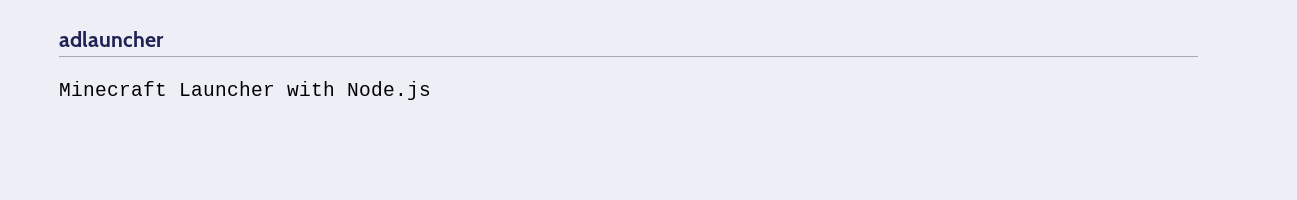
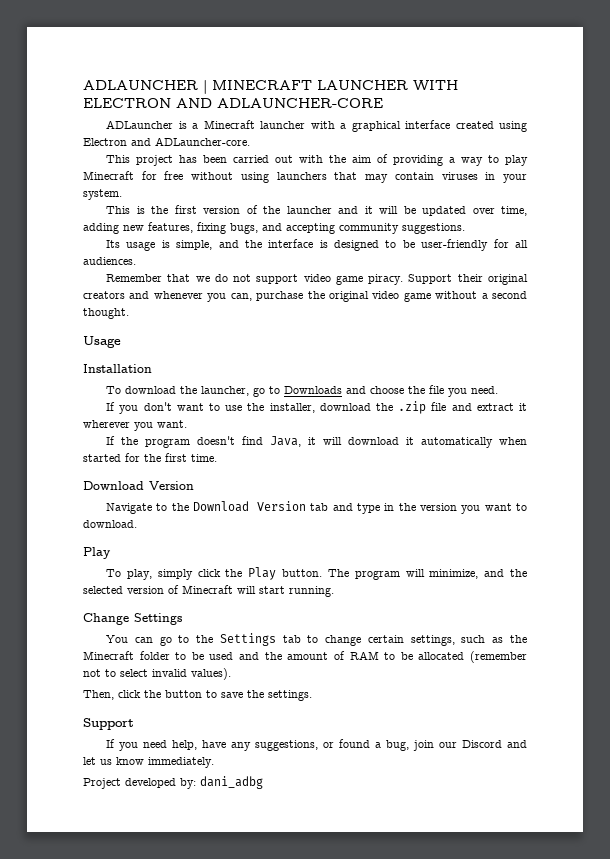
- adlauncher
- Minecraft Launcher with Node.js
+ ADLAUNCHER | MINECRAFT LAUNCHER WITH ELECTRON AND ADLAUNCHER-CORE
+ ADLauncher is a Minecraft launcher with a graphical interface created using Electron and ADLauncher-core.
+ This project has been carried out with the aim of providing a way to play Minecraft for free without using launchers that may contain viruses in your system.
+ This is the first version of the launcher and it will be updated over time, adding new features, fixing bugs, and accepting community suggestions.
+ Its usage is simple, and the interface is designed to be user-friendly for all audiences.
+ Remember that we do not support video game piracy. Support their original creators and whenever you can, purchase the original video game without a second thought.
+ Usage
+ Installation
+ To download the launcher, go to Downloads and choose the file you need.
+ If you don't want to use the installer, download the .zip file and extract it wherever you want.
+ If the program doesn't find Java, it will download it automatically when started for the first time.
+ Download Version
+ Navigate to the Download Version tab and type in the version you want to download.
+ Play
+ To play, simply click the Play button. The program will minimize, and the selected version of Minecraft will start running.
+ Change Settings
+ You can go to the Settings tab to change certain settings, such as the Minecraft folder to be used and the amount of RAM to be allocated (remember not to select invalid values).
+ Then, click the button to save the settings.
+ Support
+ If you need help, have any suggestions, or found a bug, join our Discord and let us know immediately.
+ Project developed by: dani_adbg

